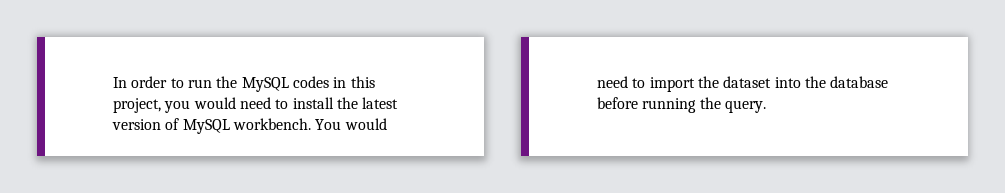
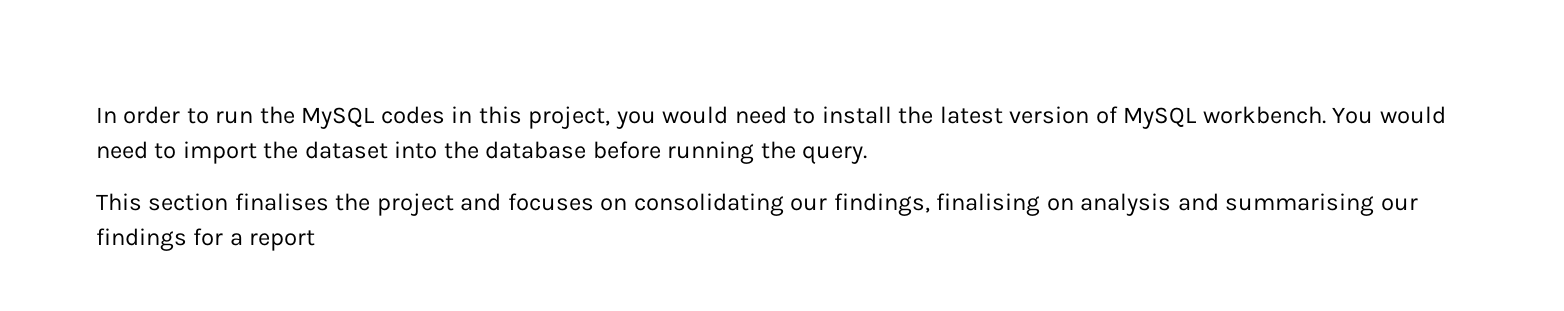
+ This section finalises the project and focuses on consolidating our findings, finalising on analysis and summarising our findings for a report

